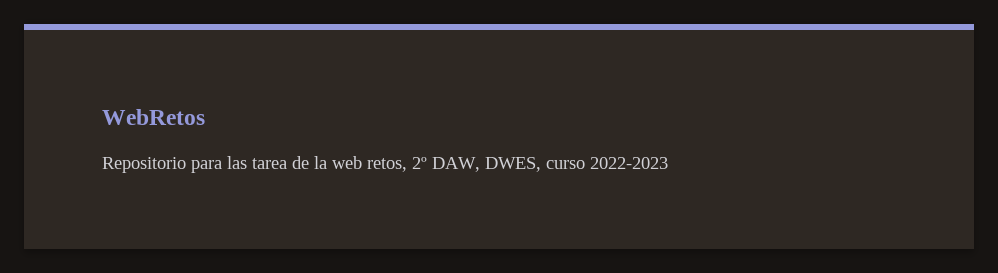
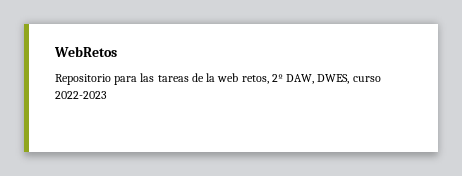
- Repositorio para las tarea de la web retos, 2º DAW, DWES, curso 2022-2023
+ Repositorio para las tareas de la web retos, 2º DAW, DWES, curso 2022-2023

